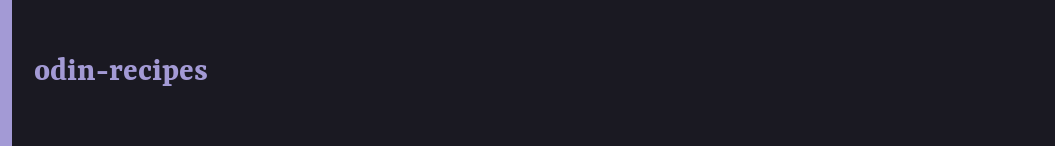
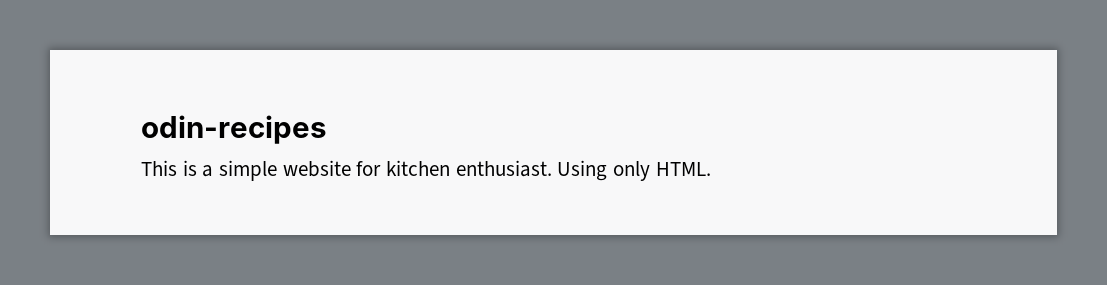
+ This is a simple website for kitchen enthusiast. Using only HTML.

